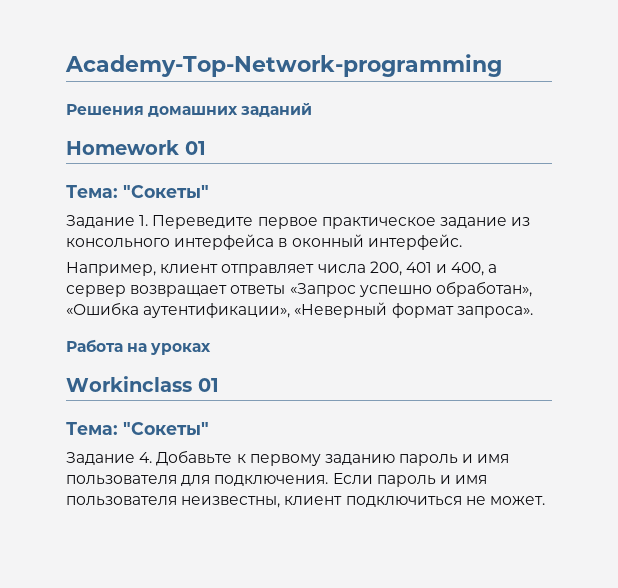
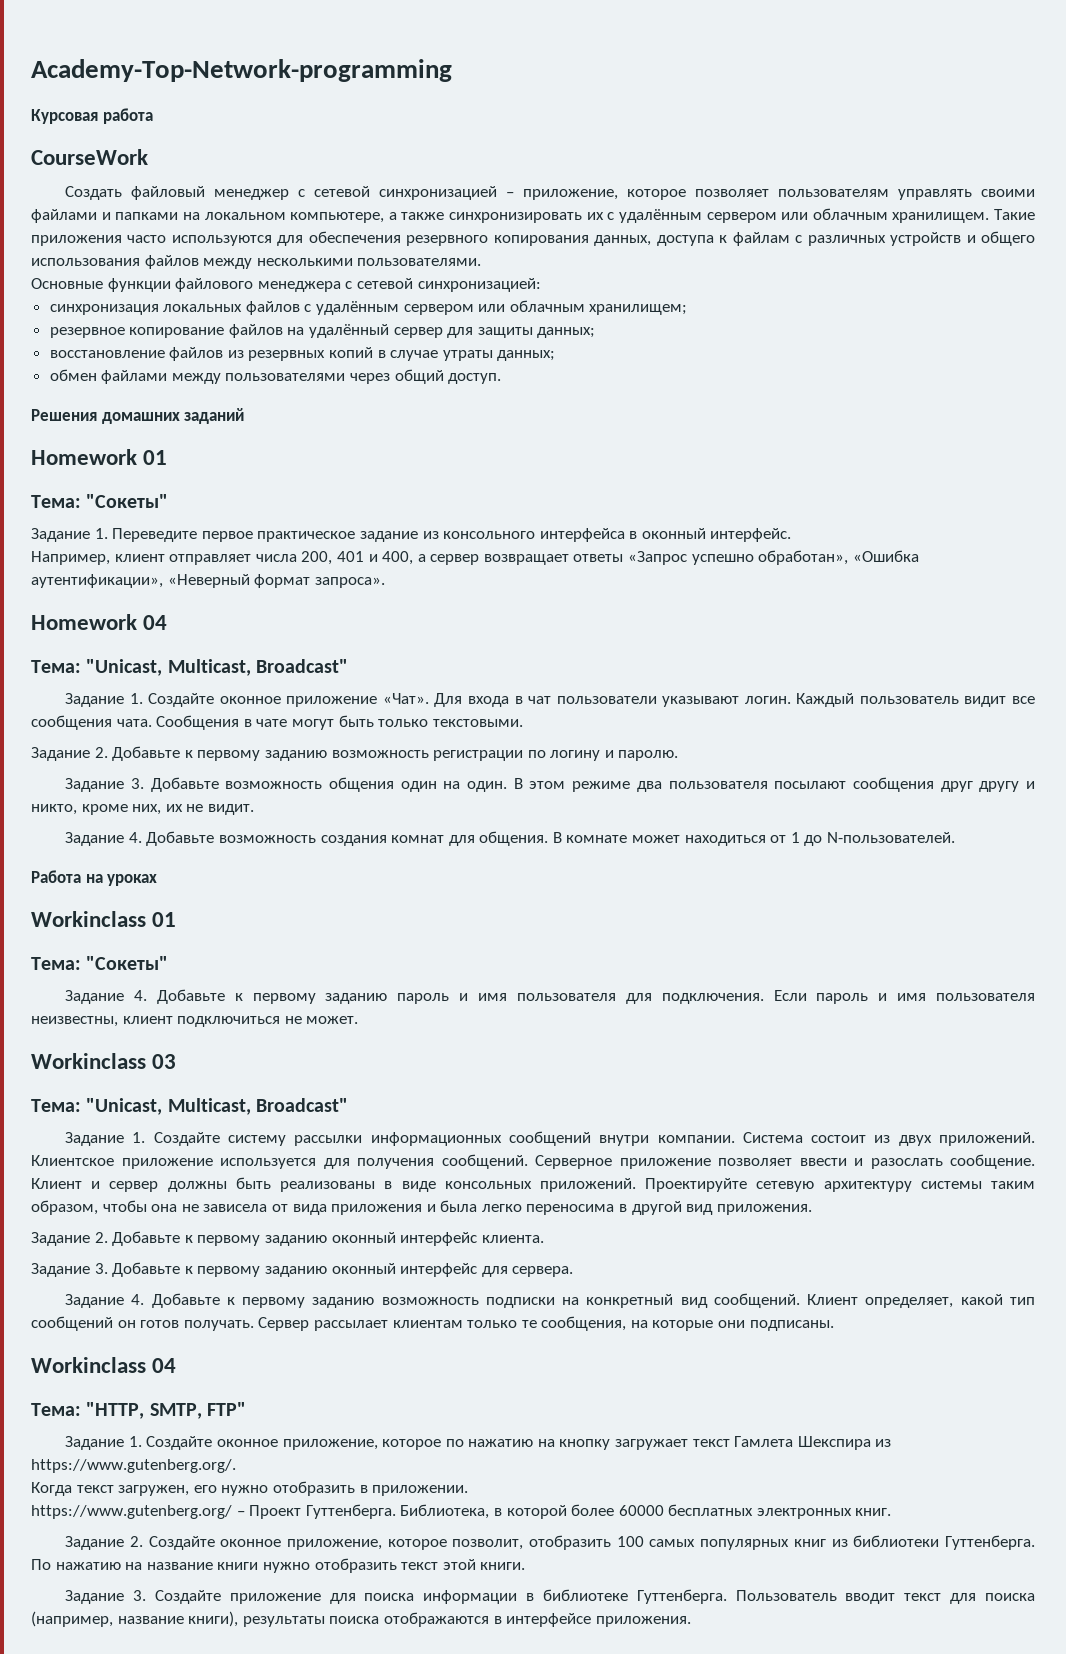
+ Курсовая работа
+ CourseWork
+ Создать файловый менеджер с сетевой синхронизацией – приложение, которое позволяет пользователям управлять своими файлами и папками на локальном компьютере, а также синхронизировать их с удалённым сервером или облачным хранилищем. Такие приложения часто используются для обеспечения резервного копирования данных, доступа к файлам с различных устройств и общего использования файлов между несколькими пользователями.
+ Основные функции файлового менеджера с сетевой синхронизацией:
+ синхронизация локальных файлов с удалённым сервером или облачным хранилищем;
+ резервное копирование файлов на удалённый сервер для защиты данных;
+ восстановление файлов из резервных копий в случае утраты данных;
+ обмен файлами между пользователями через общий доступ.
+ Homework 04
+ Тема: "Unicast, Multicast, Broadcast"
+ Задание 1. Создайте оконное приложение «Чат». Для входа в чат пользователи указывают логин. Каждый пользователь видит все сообщения чата. Сообщения в чате могут быть только текстовыми.
+ Задание 2. Добавьте к первому заданию возможность регистрации по логину и паролю.
+ Задание 3. Добавьте возможность общения один на один. В этом режиме два пользователя посылают сообщения друг другу и никто, кроме них, их не видит.
+ Задание 4. Добавьте возможность создания комнат для общения. В комнате может находиться от 1 до N-пользователей.
+ Workinclass 03
+ Тема: "Unicast, Multicast, Broadcast"
+ Задание 1. Создайте систему рассылки информационных сообщений внутри компании. Система состоит из двух приложений. Клиентское приложение используется для получения сообщений. Серверное приложение позволяет ввести и разослать сообщение. Клиент и сервер должны быть реализованы в виде консольных приложений. Проектируйте сетевую архитектуру системы таким образом, чтобы она не зависела от вида приложения и была легко переносима в другой вид приложения.
+ Задание 2. Добавьте к первому заданию оконный интерфейс клиента.
+ Задание 3. Добавьте к первому заданию оконный интерфейс для сервера.
+ Задание 4. Добавьте к первому заданию возможность подписки на конкретный вид сообщений. Клиент определяет, какой тип сообщений он готов получать. Сервер рассылает клиентам только те сообщения, на которые они подписаны.
+ Workinclass 04
+ Тема: "HTTP, SMTP, FTP"
+ Задание 1. Создайте оконное приложение, которое по нажатию на кнопку загружает текст Гамлета Шекспира из https://www.gutenberg.org/.
+ Когда текст загружен, его нужно отобразить в приложении.
+ https://www.gutenberg.org/ – Проект Гуттенберга. Библиотека, в которой более 60000 бесплатных электронных книг.
+ Задание 2. Создайте оконное приложение, которое позволит, отобразить 100 самых популярных книг из библиотеки Гуттенберга. По нажатию на название книги нужно отобразить текст этой книги.
+ Задание 3. Создайте приложение для поиска информации в библиотеке Гуттенберга. Пользователь вводит текст для поиска (например, название книги), результаты поиска отображаются в интерфейсе приложения.

